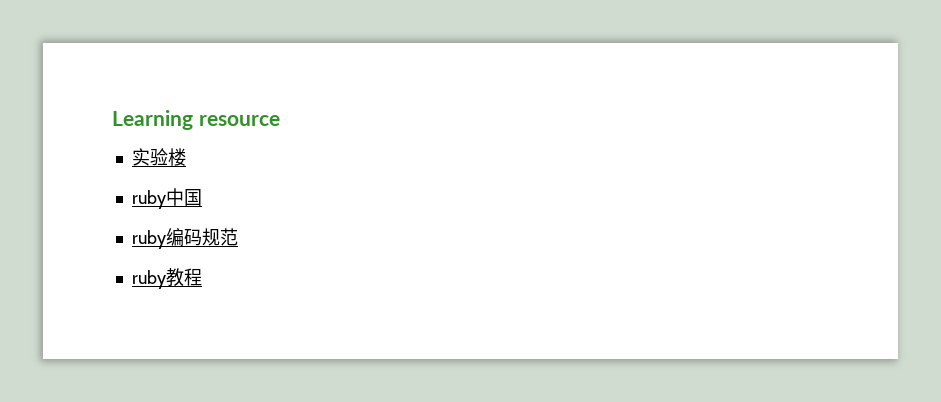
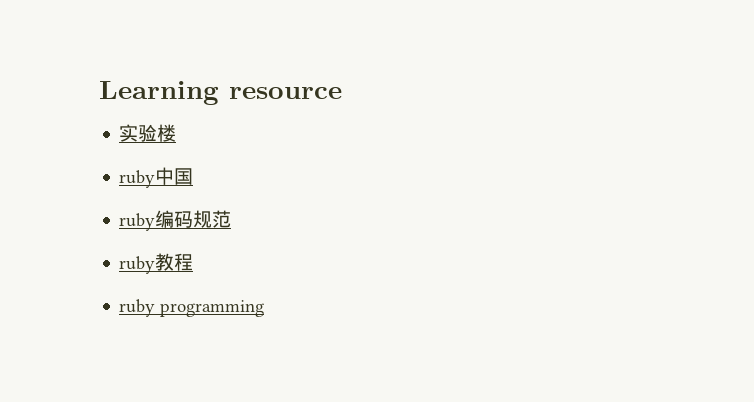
+ ruby programming

